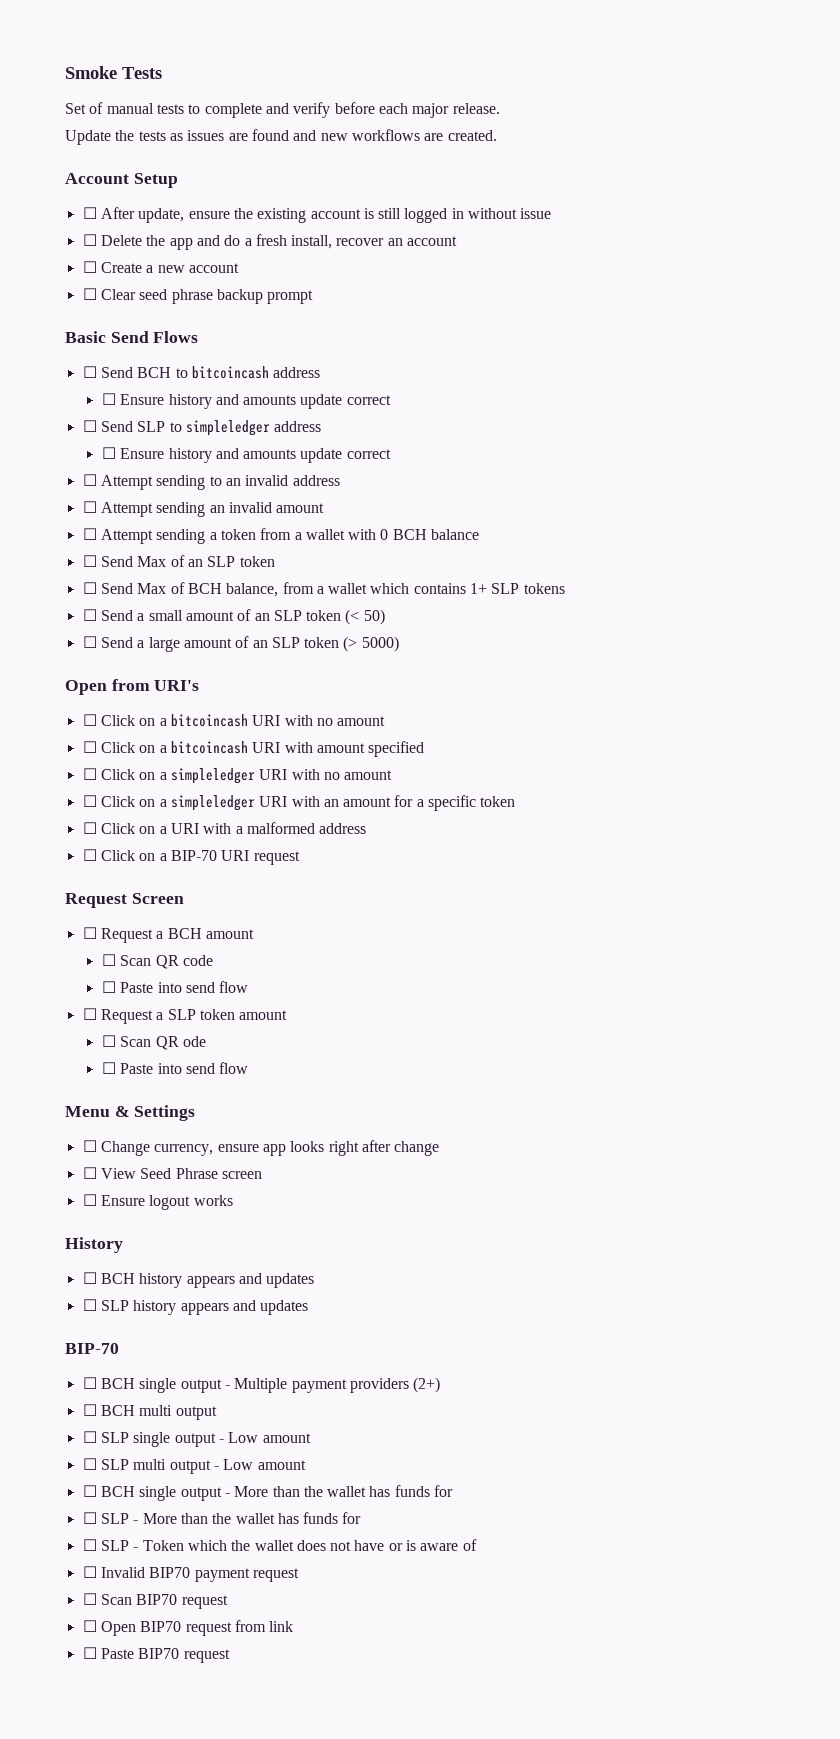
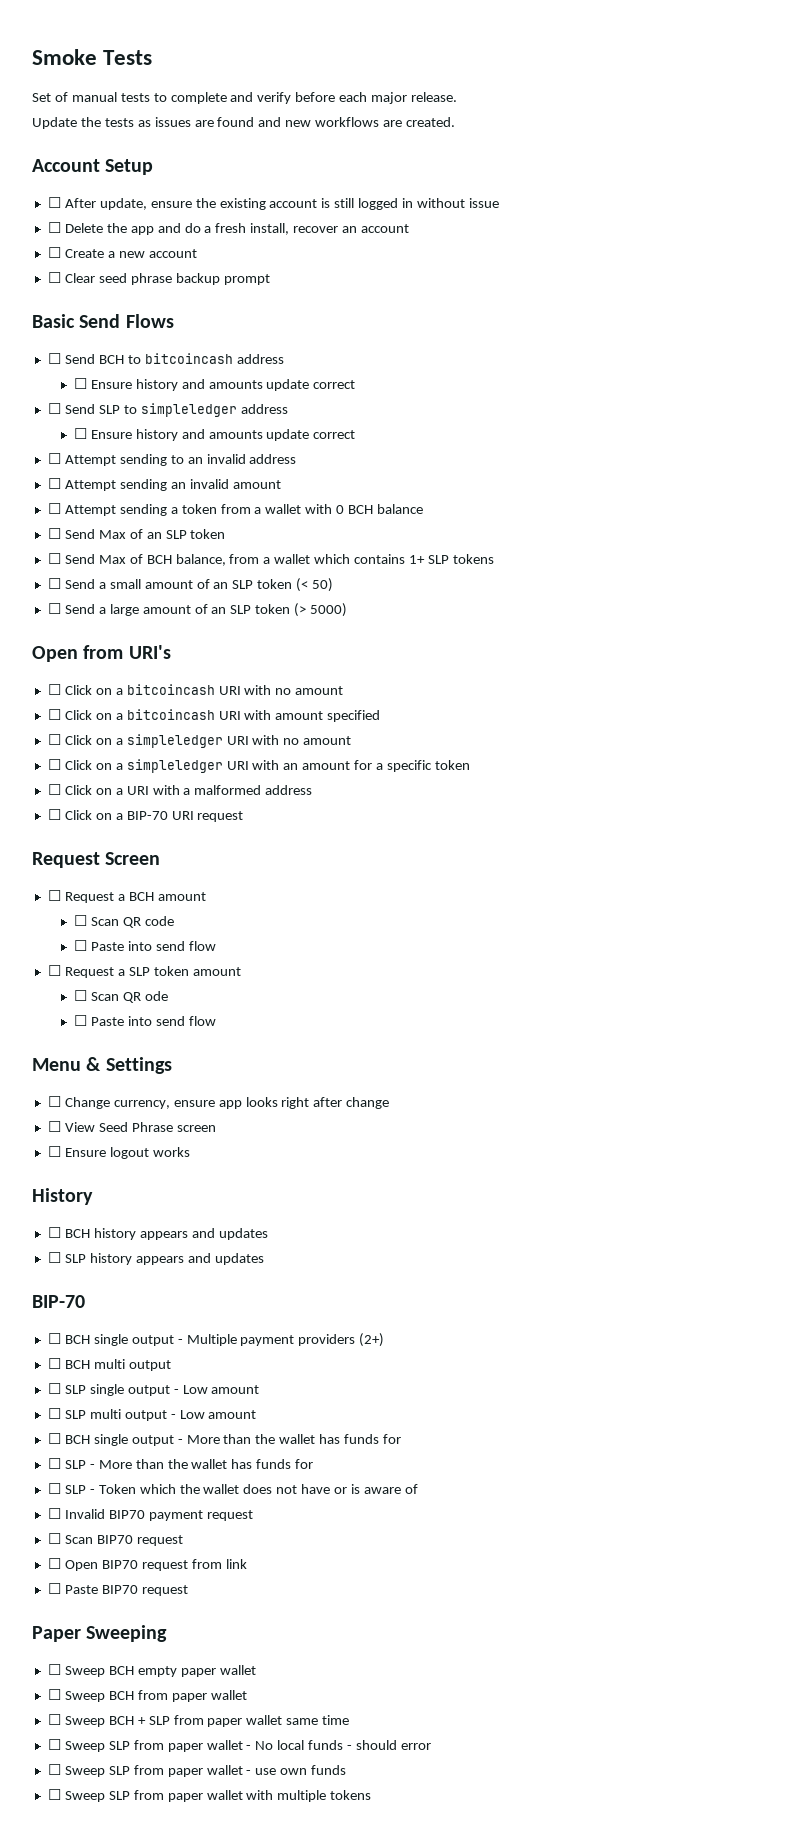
+ Paper Sweeping
+ ☐ Sweep BCH empty paper wallet
+ ☐ Sweep BCH from paper wallet
+ ☐ Sweep BCH + SLP from paper wallet same time
+ ☐ Sweep SLP from paper wallet - No local funds - should error
+ ☐ Sweep SLP from paper wallet - use own funds
+ ☐ Sweep SLP from paper wallet with multiple tokens

